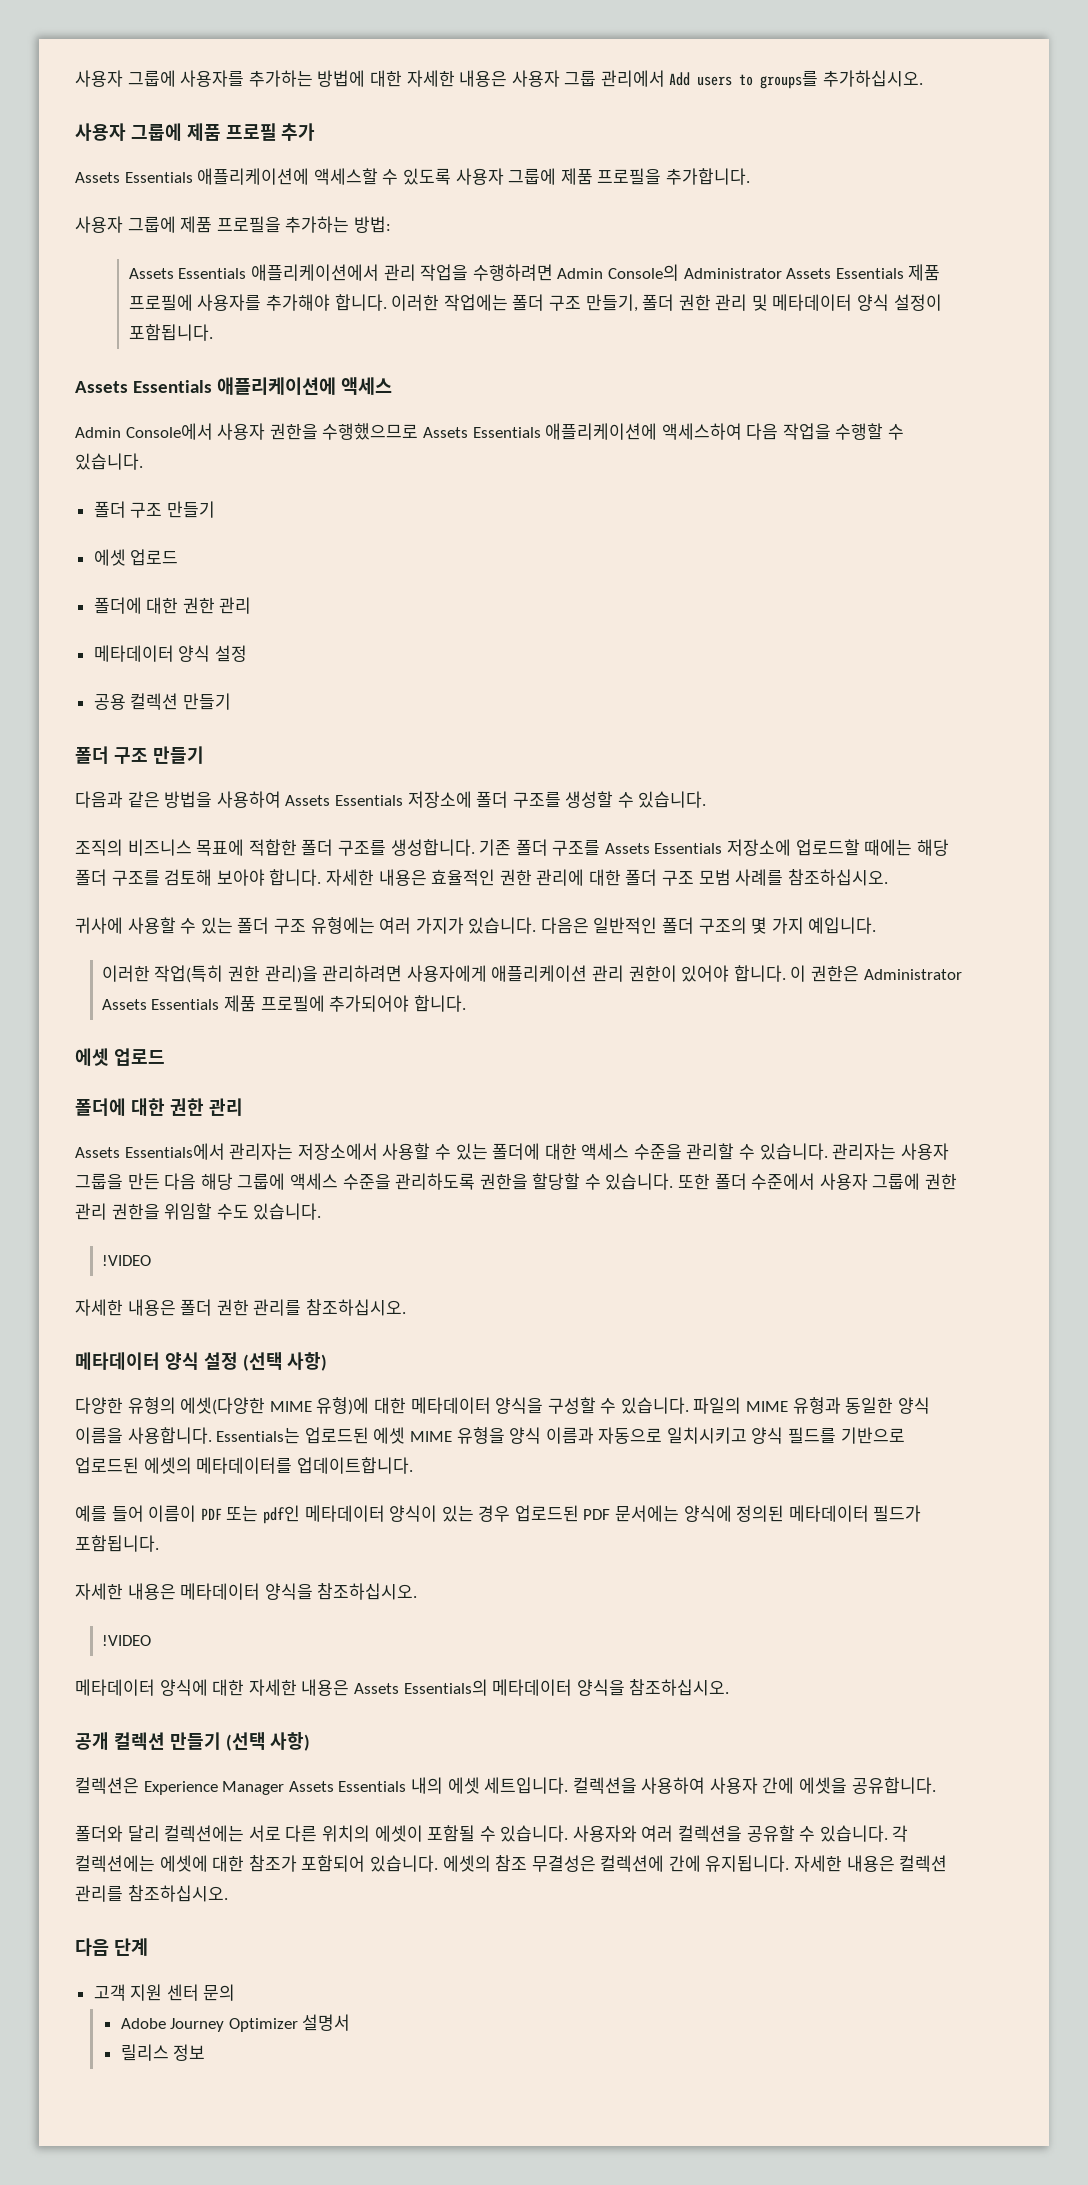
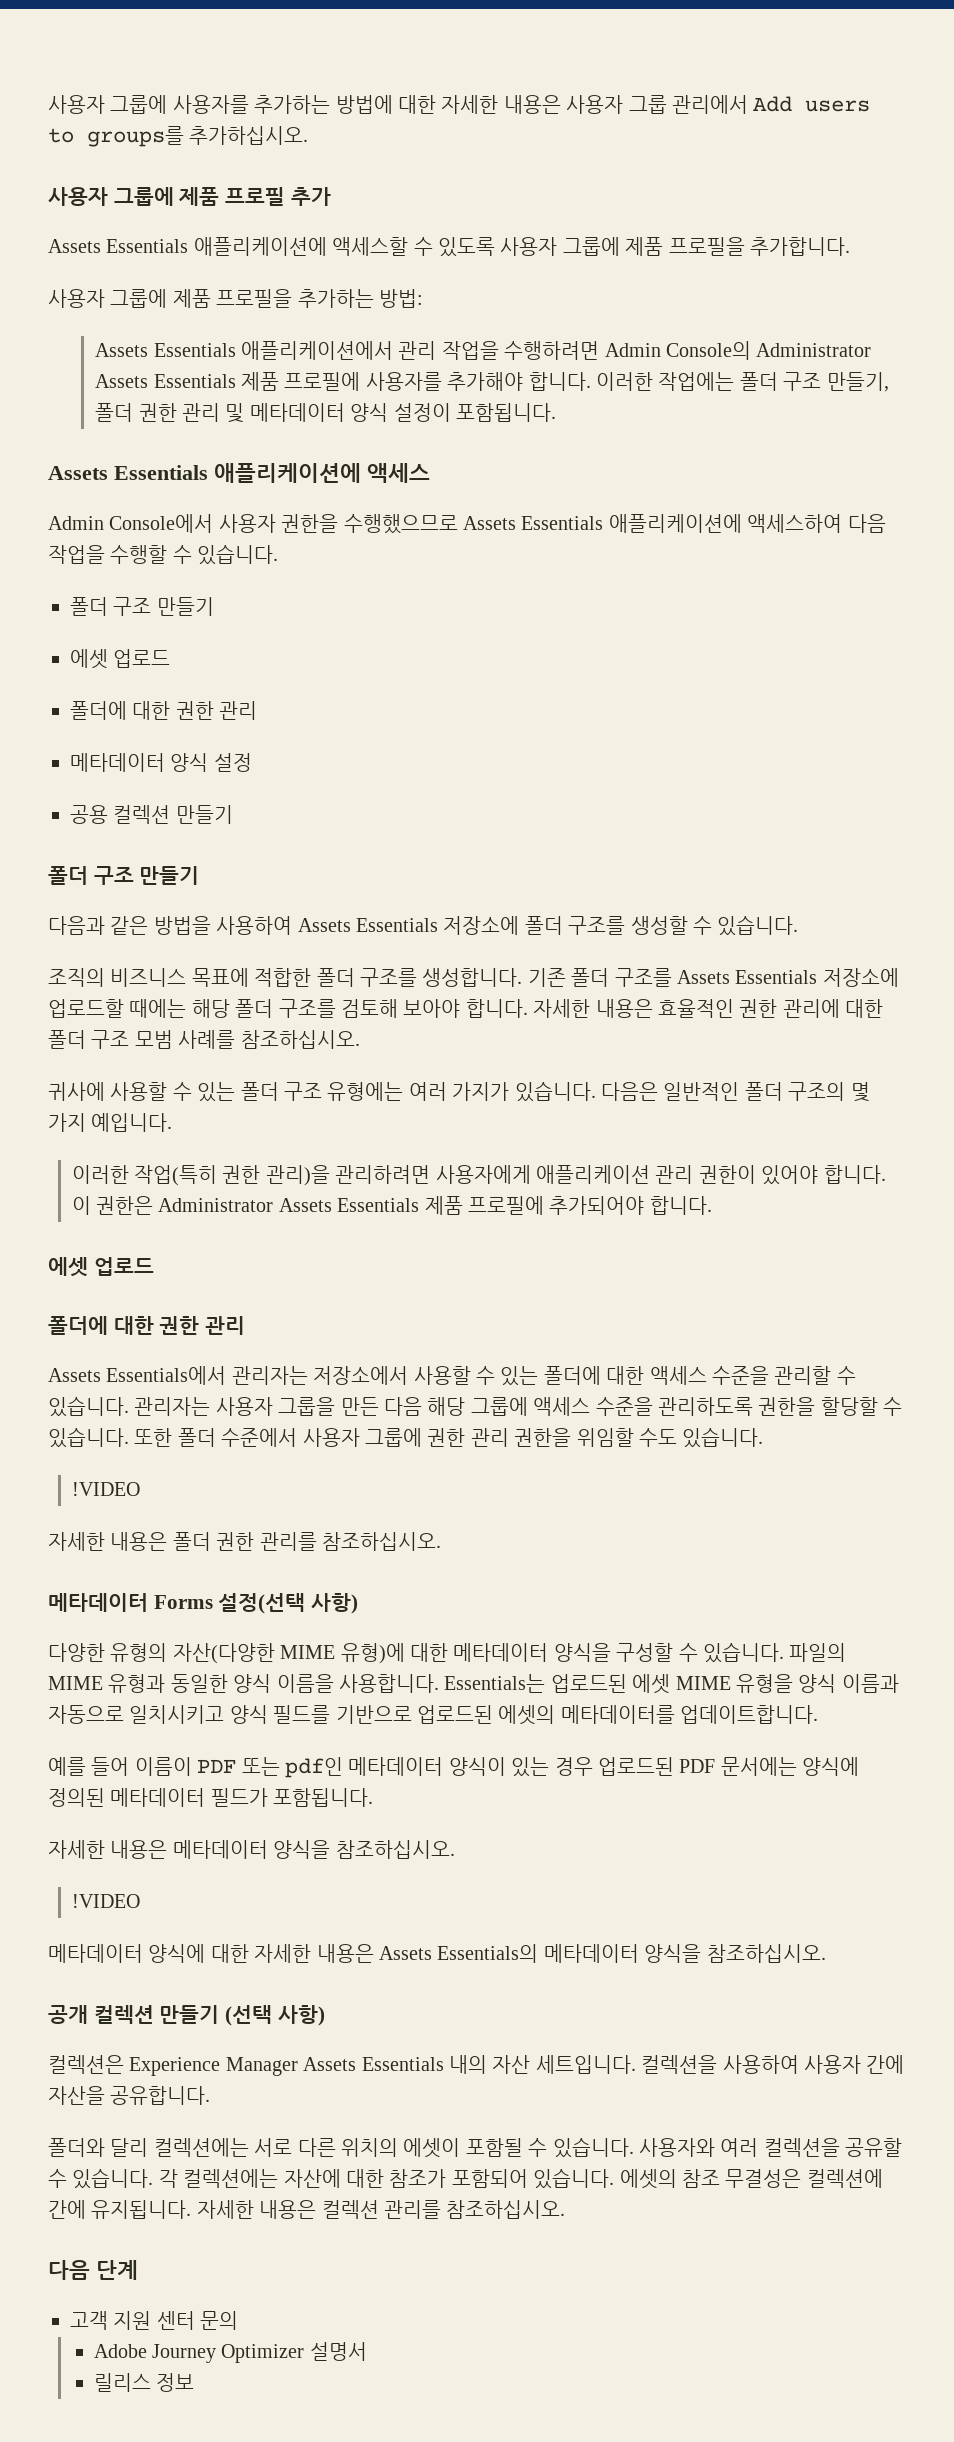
- 메타데이터 양식 설정 (선택 사항)
+ 메타데이터 Forms 설정(선택 사항)
- 다양한 유형의 에셋(다양한 MIME 유형)에 대한 메타데이터 양식을 구성할 수 있습니다.
+ 다양한 유형의 자산(다양한 MIME 유형)에 대한 메타데이터 양식을 구성할 수 있습니다.
- 컬렉션은 Experience Manager Assets Essentials 내의 에셋 세트입니다.
+ 컬렉션은 Experience Manager Assets Essentials 내의 자산 세트입니다.
- 컬렉션을 사용하여 사용자 간에 에셋을 공유합니다.
+ 컬렉션을 사용하여 사용자 간에 자산을 공유합니다.
- 각 컬렉션에는 에셋에 대한 참조가 포함되어 있습니다.
+ 각 컬렉션에는 자산에 대한 참조가 포함되어 있습니다.

